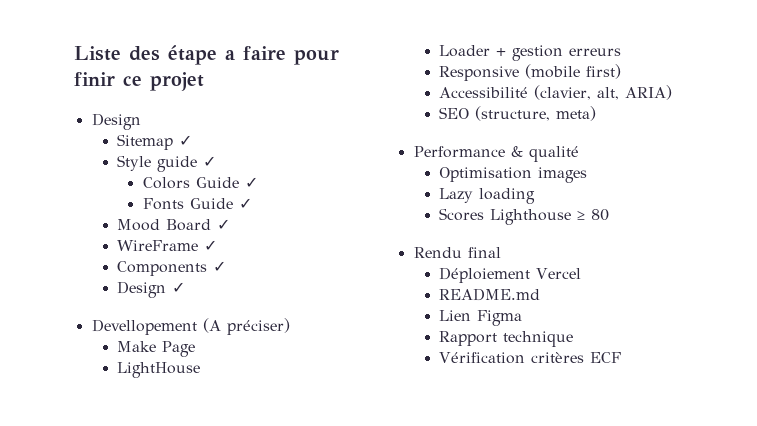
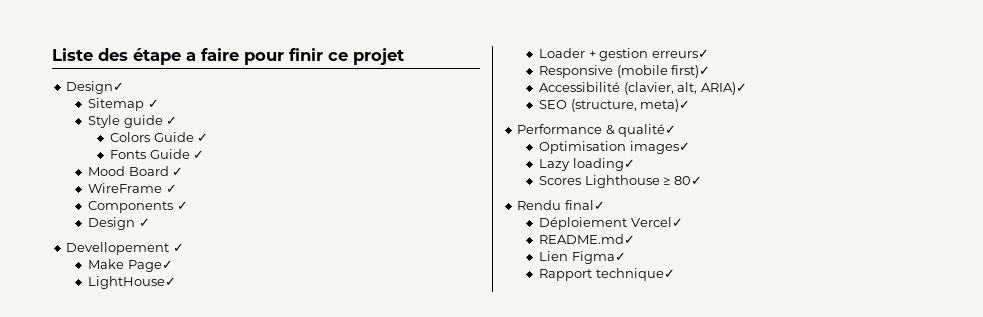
  Liste des étape a faire pour finir ce projet
- Design
+ Design✓
- Devellopement (A préciser)
+ Devellopement ✓
- Make Page
- LightHouse
+ Make Page✓
+ LightHouse✓
- Loader + gestion erreurs
+ Loader + gestion erreurs✓
- Responsive (mobile first)
+ Responsive (mobile first)✓
- Accessibilité (clavier, alt, ARIA)
+ Accessibilité (clavier, alt, ARIA)✓
- SEO (structure, meta)
+ SEO (structure, meta)✓
- Performance & qualité
+ Performance & qualité✓
- Optimisation images
+ Optimisation images✓
- Lazy loading
+ Lazy loading✓
- Scores Lighthouse ≥ 80
+ Scores Lighthouse ≥ 80✓
- Rendu final
+ Rendu final✓
- Déploiement Vercel
- README.md
+ Déploiement Vercel✓
+ README.md✓
- Lien Figma
+ Lien Figma✓
- Rapport technique
- Vérification critères ECF
+ Rapport technique✓

